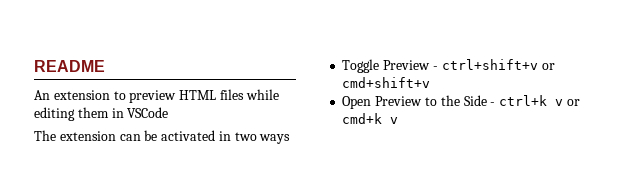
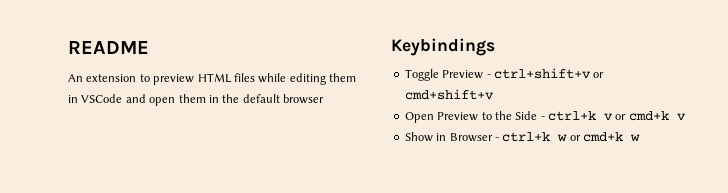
- An extension to preview HTML files while editing them in VSCode
- The extension can be activated in two ways
+ An extension to preview HTML files while editing them in VSCode and open them in the default browser
+ Keybindings
+ Show in Browser - ctrl+k w or cmd+k w

